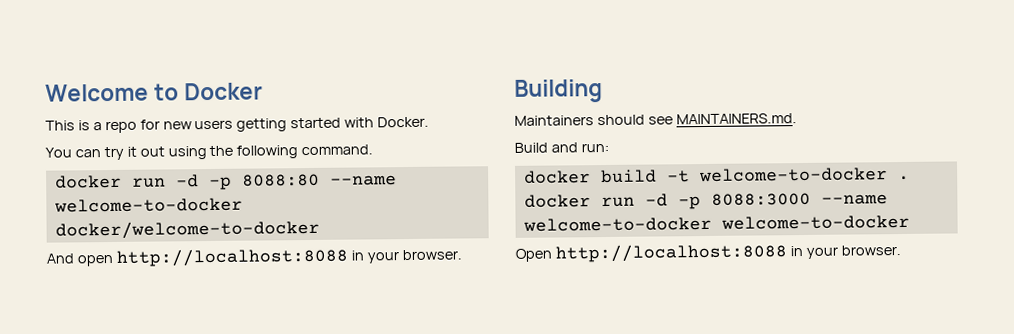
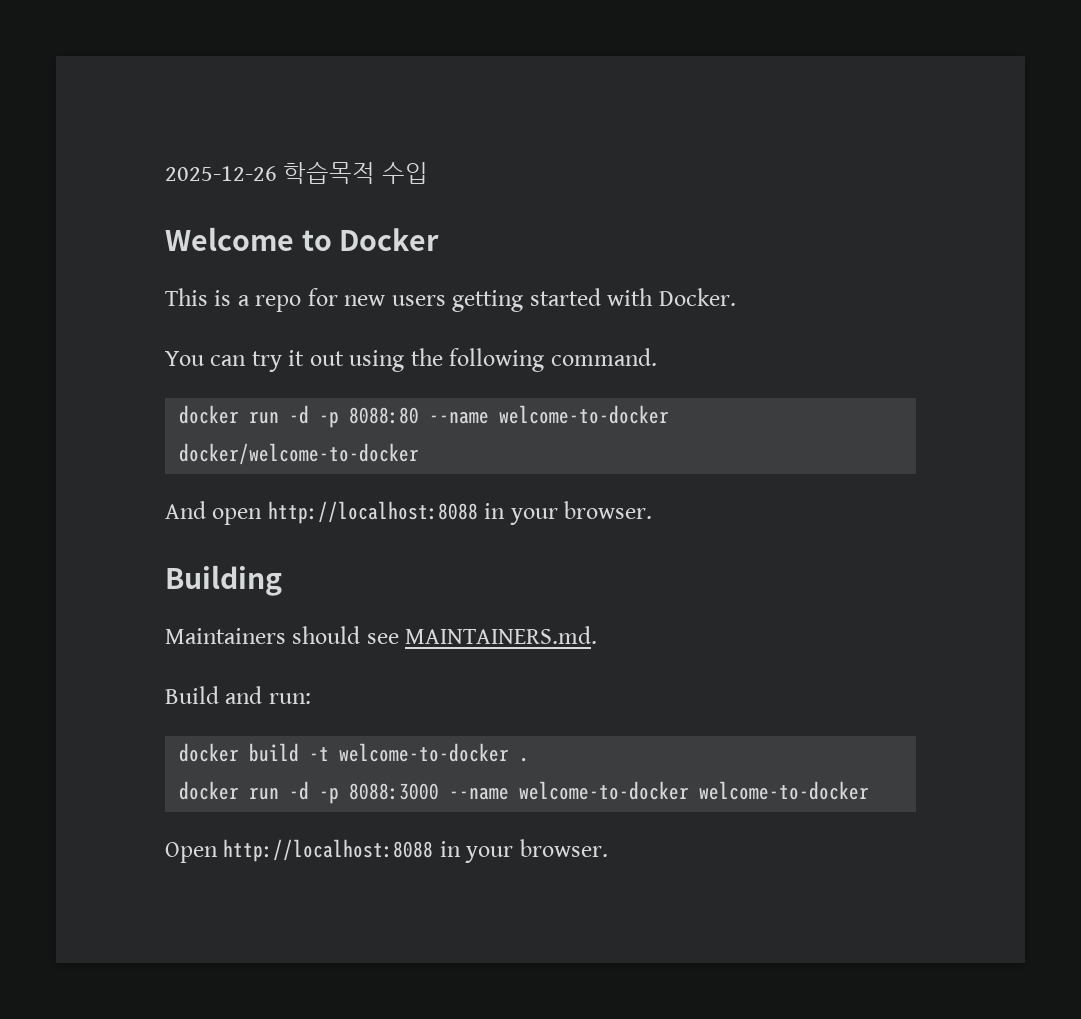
+ 2025-12-26 학습목적 수입

